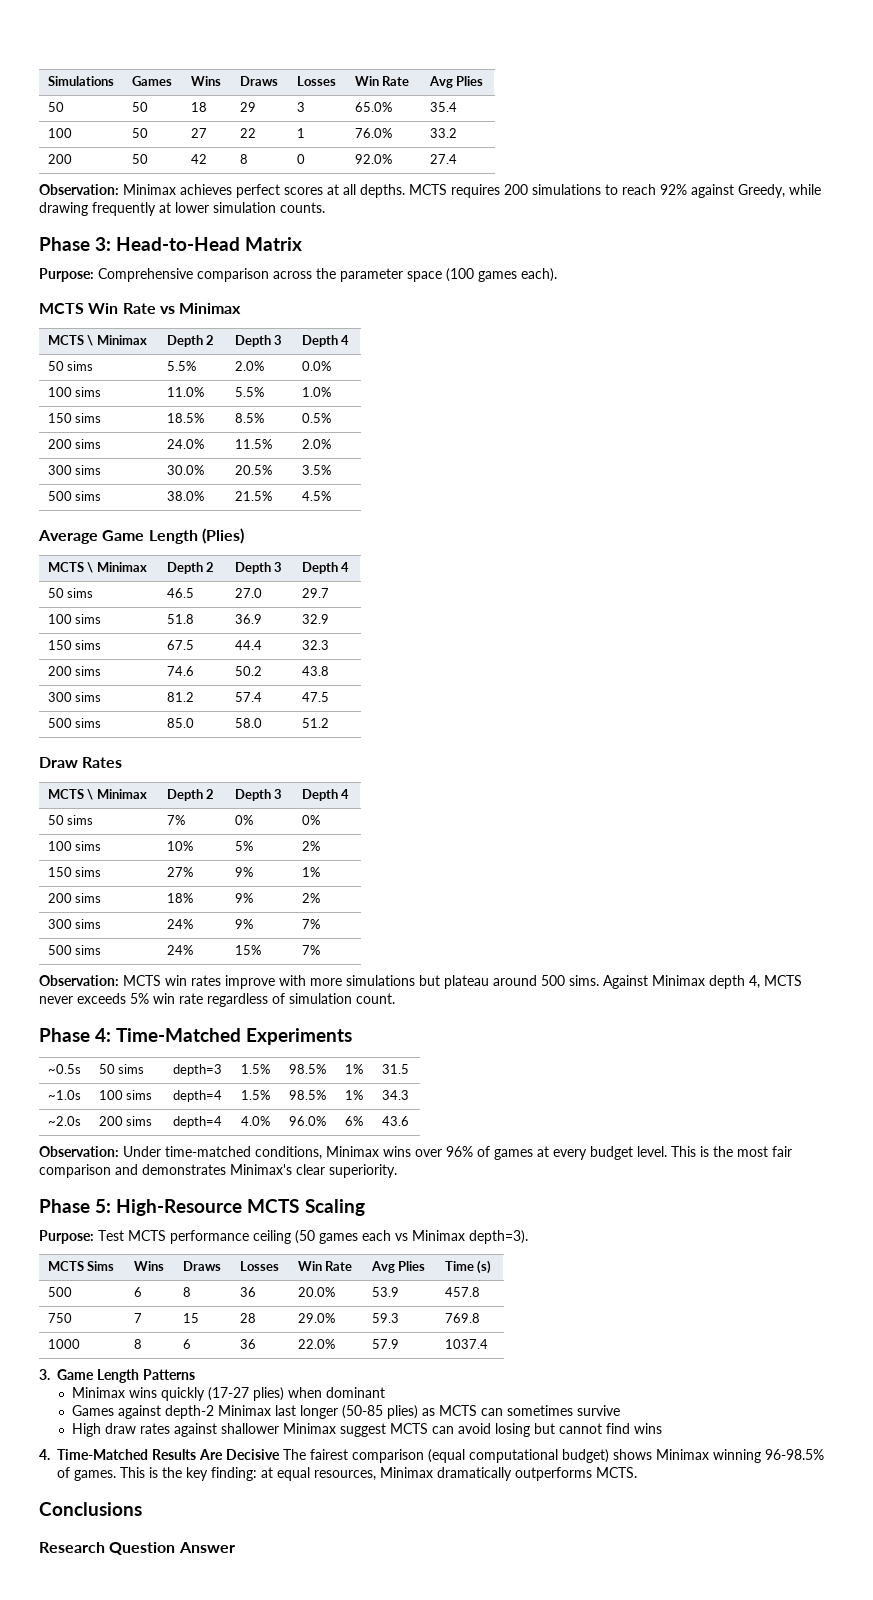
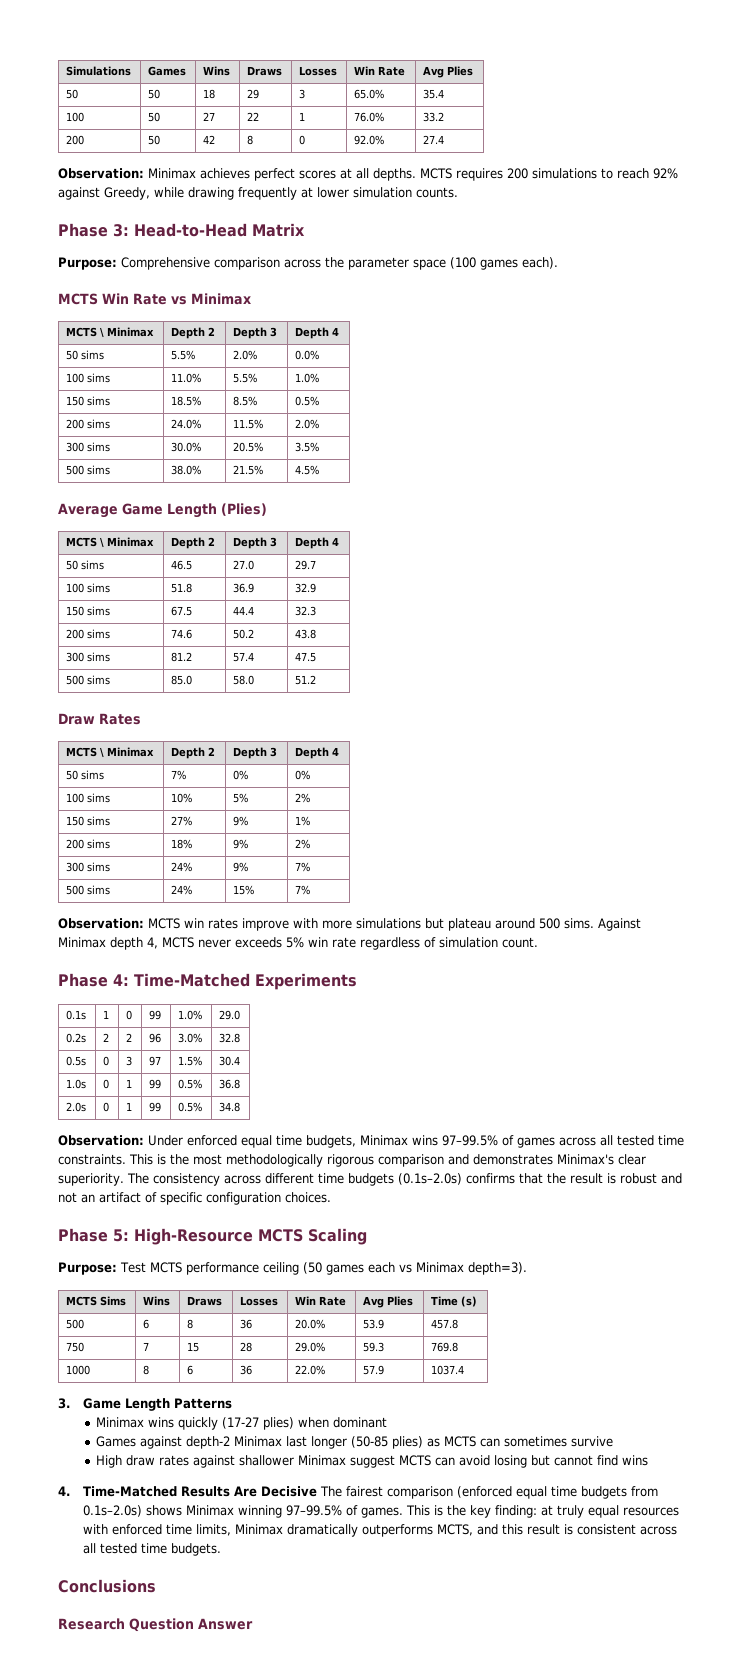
- ~0.5s | 50 sims | depth=3 | 1.5% | 98.5% | 1% | 31.5
- ~1.0s | 100 sims | depth=4 | 1.5% | 98.5% | 1% | 34.3
- ~2.0s | 200 sims | depth=4 | 4.0% | 96.0% | 6% | 43.6
- Observation: Under time-matched conditions, Minimax wins over 96% of games at every budget level.
+ 0.1s | 1 | 0 | 99 | 1.0% | 29.0
+ 0.2s | 2 | 2 | 96 | 3.0% | 32.8
+ 0.5s | 0 | 3 | 97 | 1.5% | 30.4
+ 1.0s | 0 | 1 | 99 | 0.5% | 36.8
+ 2.0s | 0 | 1 | 99 | 0.5% | 34.8
+ Observation: Under enforced equal time budgets, Minimax wins 97–99.5% of games across all tested time constraints.
- This is the most fair comparison and demonstrates Minimax's clear superiority.
+ This is the most methodologically rigorous comparison and demonstrates Minimax's clear superiority. The consistency across different time budgets (0.1s–2.0s) confirms that the result is robust and not an artifact of specific configuration choices.
- 4. Time-Matched Results Are Decisive The fairest comparison (equal computational budget) shows Minimax winning 96-98.5% of games.
+ 4. Time-Matched Results Are Decisive The fairest comparison (enforced equal time budgets from 0.1s–2.0s) shows Minimax winning 97–99.5% of games.
- This is the key finding: at equal resources, Minimax dramatically outperforms MCTS.
+ This is the key finding: at truly equal resources with enforced time limits, Minimax dramatically outperforms MCTS, and this result is consistent across all tested time budgets.

